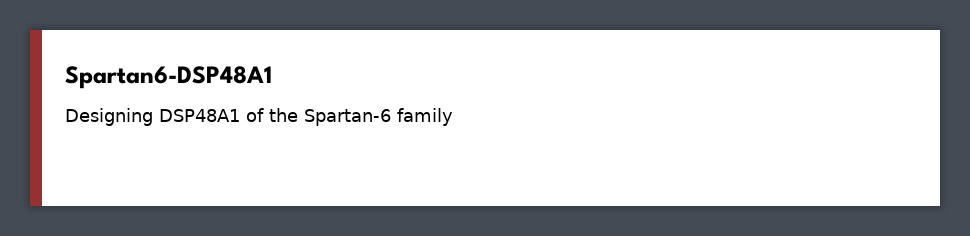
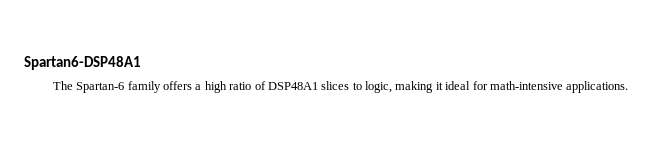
- Designing DSP48A1 of the Spartan-6 family
+ The Spartan-6 family offers a high ratio of DSP48A1 slices to logic, making it ideal for math-intensive applications.

